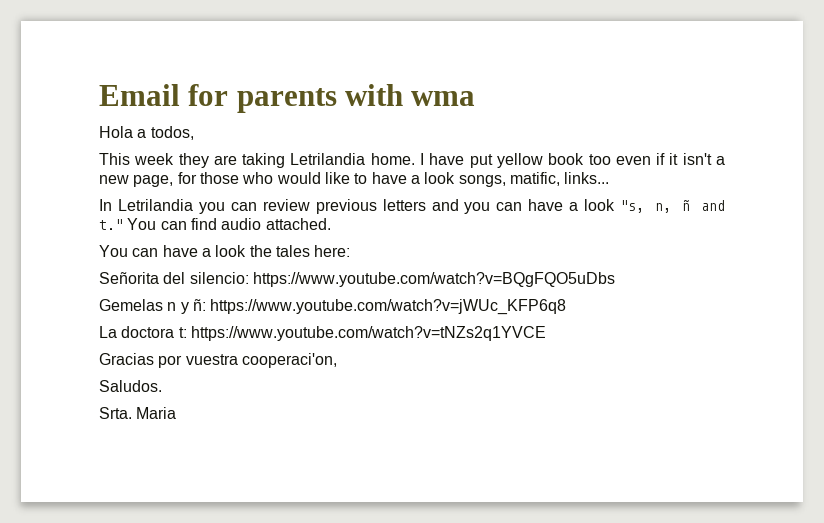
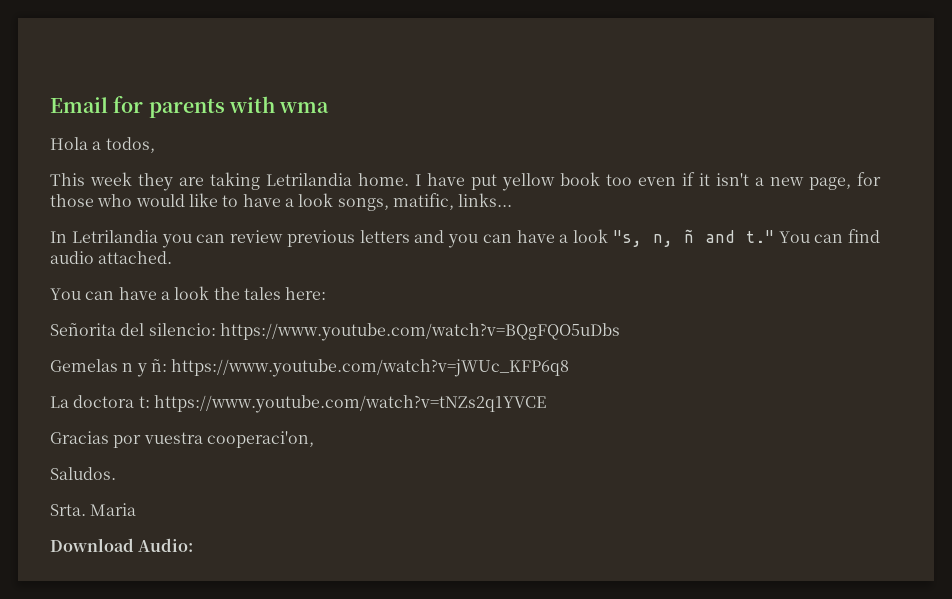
+ Download Audio:

